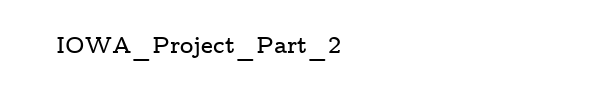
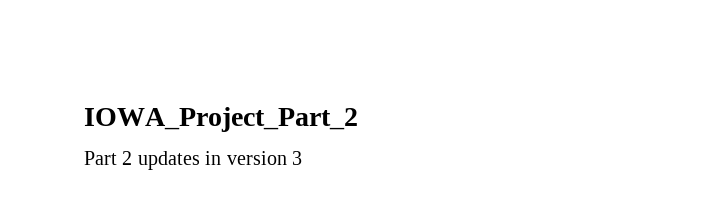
+ Part 2 updates in version 3

